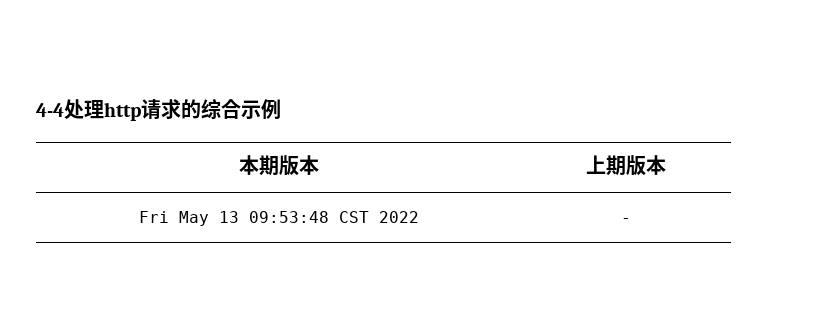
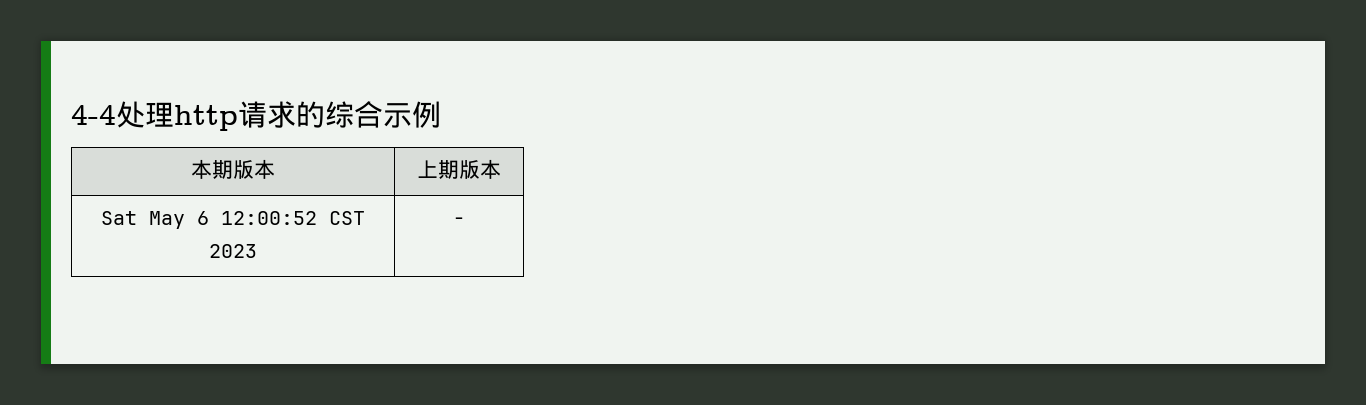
- Fri May 13 09:53:48 CST 2022 | -
+ Sat May 6 12:00:52 CST 2023 | -

